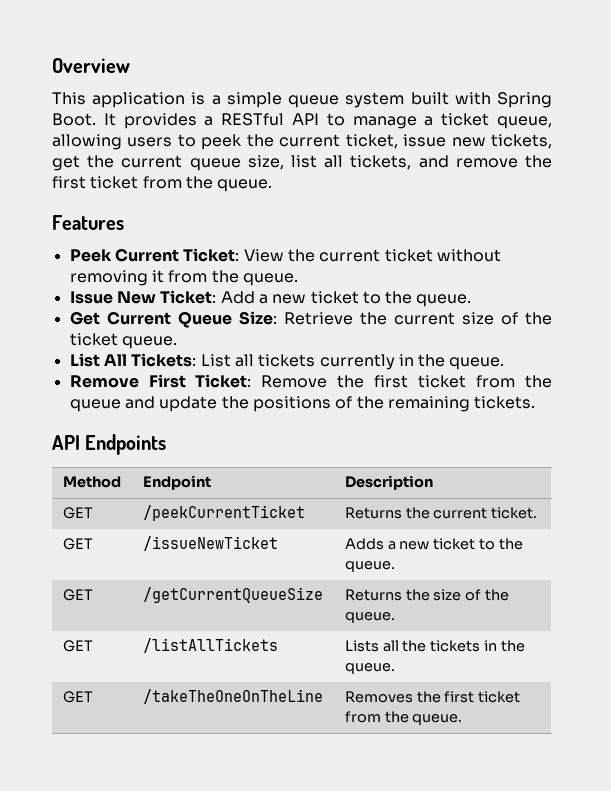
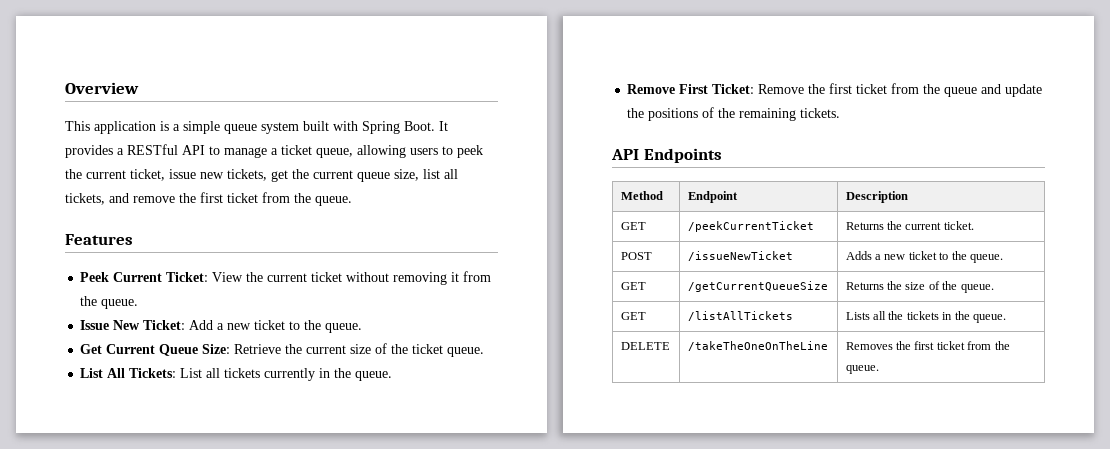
- GET | /issueNewTicket | Adds a new ticket to the queue.
+ POST | /issueNewTicket | Adds a new ticket to the queue.
- GET | /takeTheOneOnTheLine | Removes the first ticket from the queue.
+ DELETE | /takeTheOneOnTheLine | Removes the first ticket from the queue.

